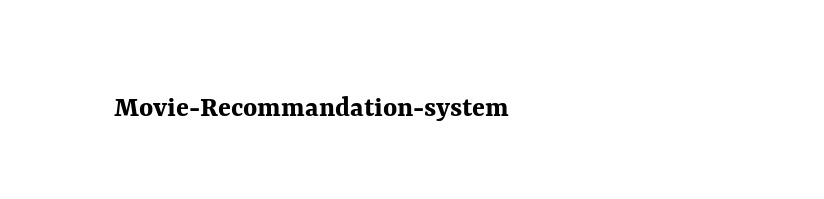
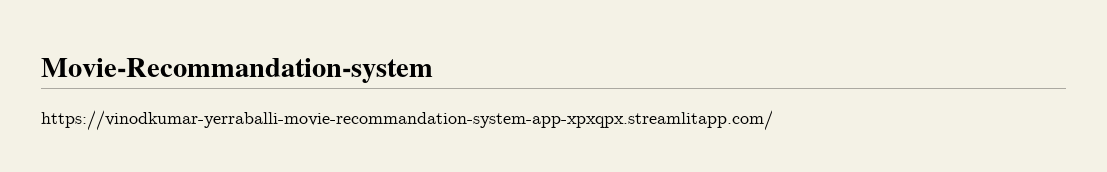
+ https://vinodkumar-yerraballi-movie-recommandation-system-app-xpxqpx.streamlitapp.com/

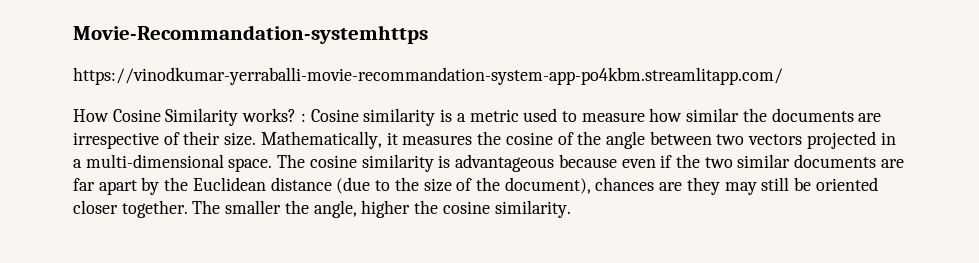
- Movie-Recommandation-system
- https://vinodkumar-yerraballi-movie-recommandation-system-app-xpxqpx.streamlitapp.com/
+ Movie-Recommandation-systemhttps
+ https://vinodkumar-yerraballi-movie-recommandation-system-app-po4kbm.streamlitapp.com/
+ How Cosine Similarity works? : Cosine similarity is a metric used to measure how similar the documents are irrespective of their size. Mathematically, it measures the cosine of the angle between two vectors projected in a multi-dimensional space. The cosine similarity is advantageous because even if the two similar documents are far apart by the Euclidean distance (due to the size of the document), chances are they may still be oriented closer together. The smaller the angle, higher the cosine similarity.

